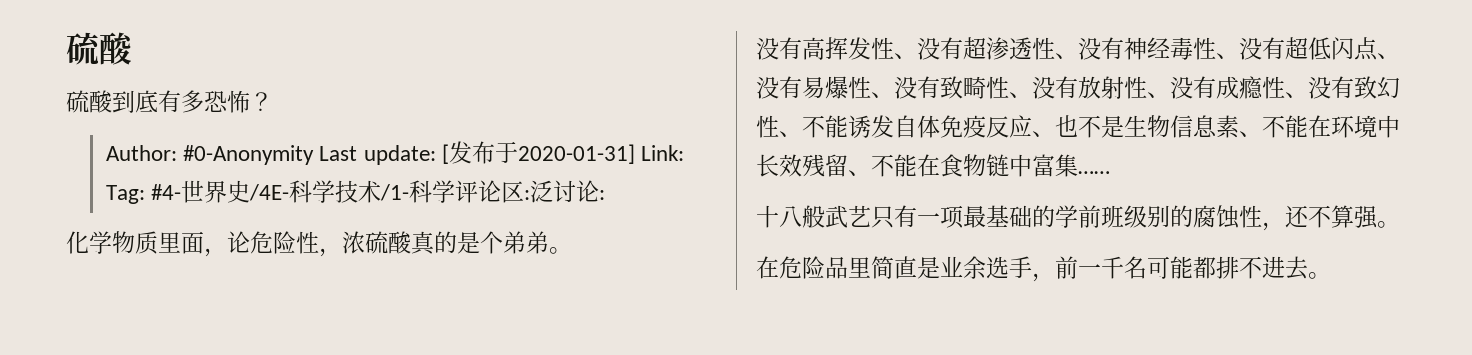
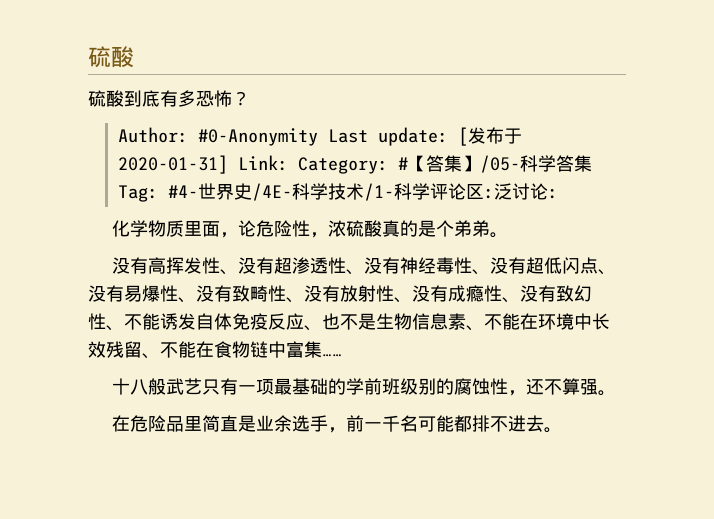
- Author: #0-Anonymity Last update: [发布于2020-01-31] Link: Tag: #4-世界史/4E-科学技术/1-科学评论区:泛讨论:
+ Author: #0-Anonymity Last update: [发布于2020-01-31] Link: Category: #【答集】/05-科学答集Tag: #4-世界史/4E-科学技术/1-科学评论区:泛讨论:

